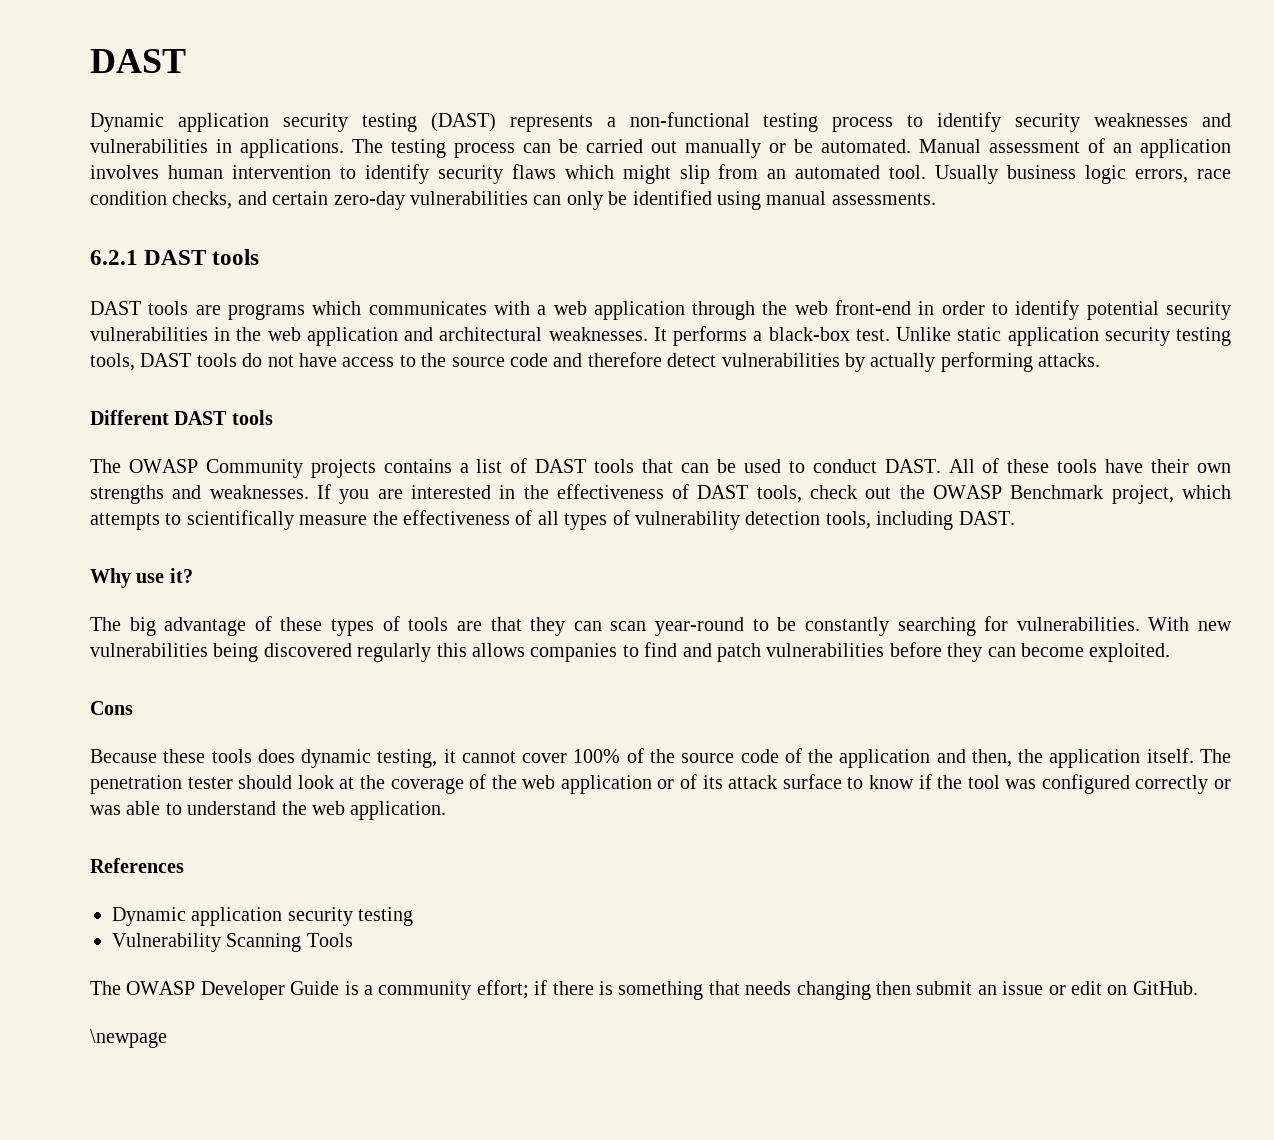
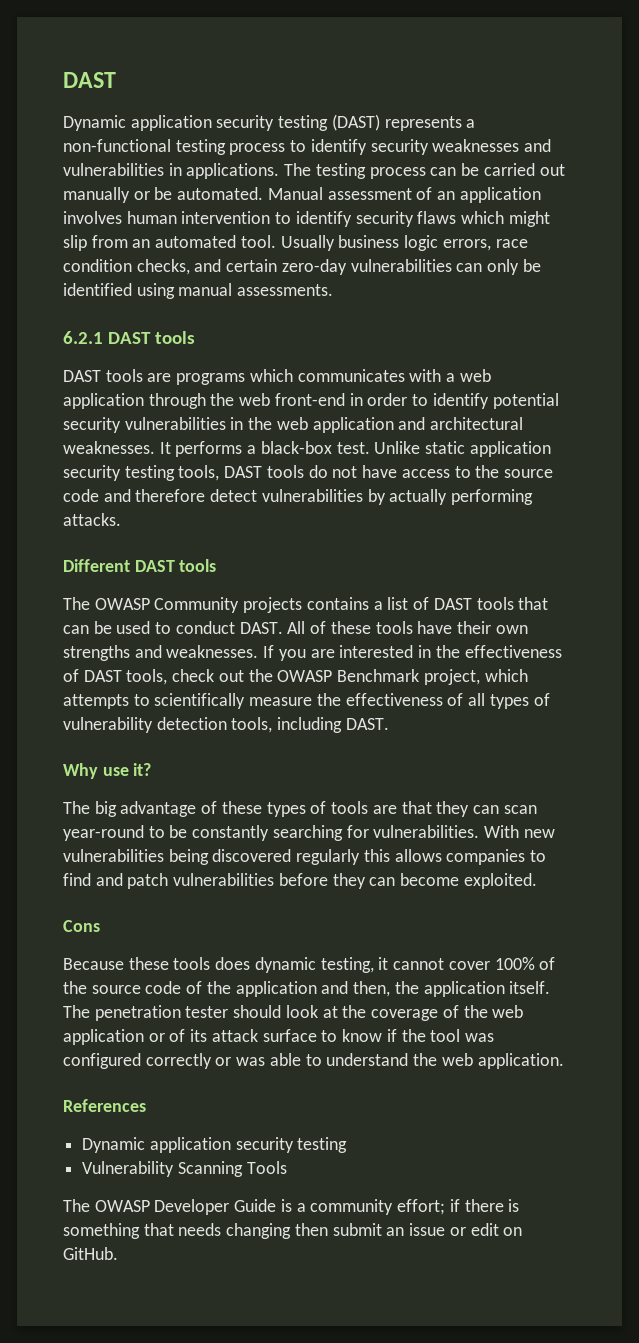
- \newpage

